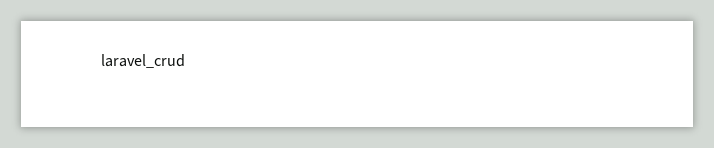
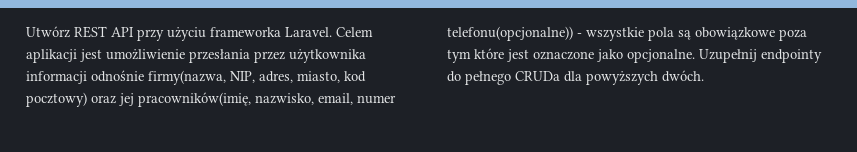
- laravel_crud
+ Utwórz REST API przy użyciu frameworka Laravel. Celem aplikacji jest umożliwienie przesłania przez użytkownika informacji odnośnie firmy(nazwa, NIP, adres, miasto, kod pocztowy) oraz jej pracowników(imię, nazwisko, email, numer telefonu(opcjonalne)) - wszystkie pola są obowiązkowe poza tym które jest oznaczone jako opcjonalne. Uzupełnij endpointy do pełnego CRUDa dla powyższych dwóch.

